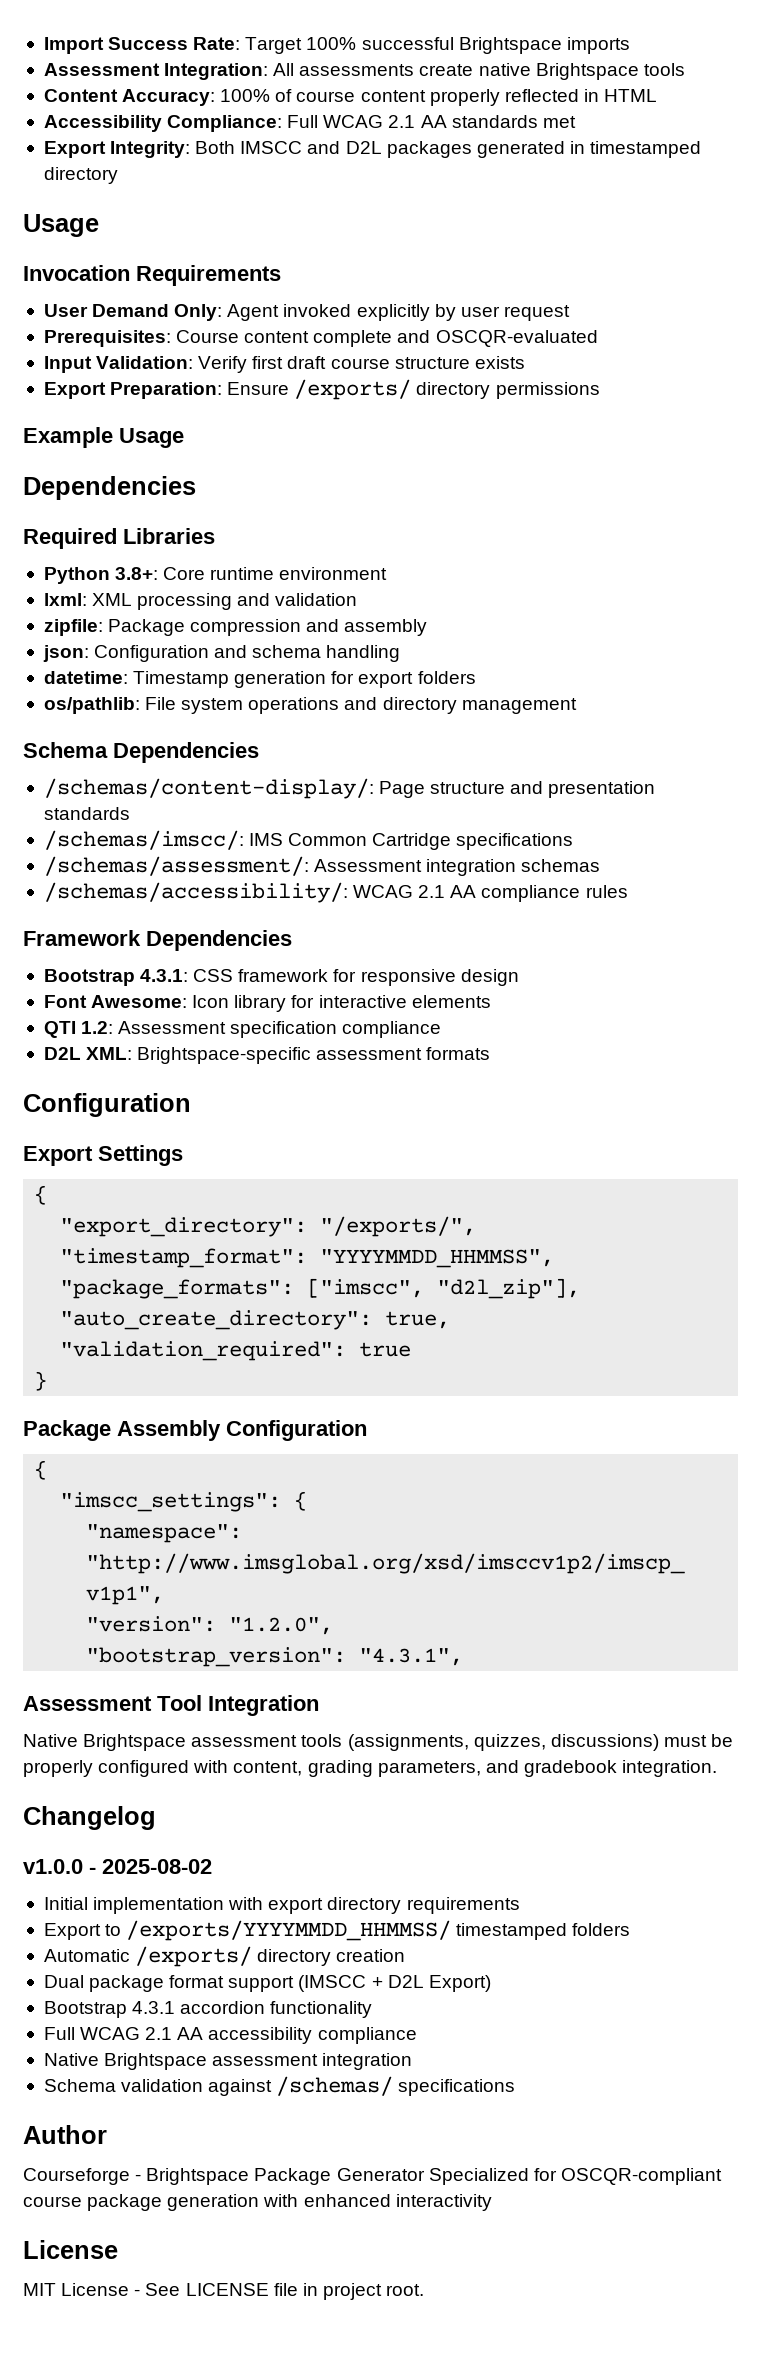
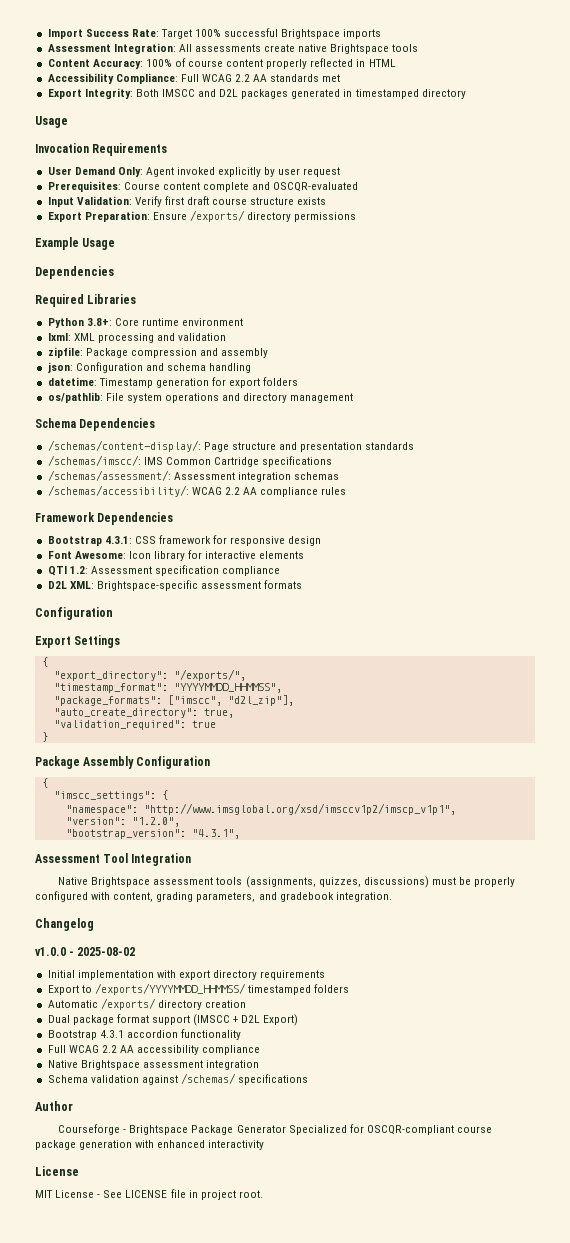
- Accessibility Compliance: Full WCAG 2.1 AA standards met
+ Accessibility Compliance: Full WCAG 2.2 AA standards met
- /schemas/accessibility/: WCAG 2.1 AA compliance rules
+ /schemas/accessibility/: WCAG 2.2 AA compliance rules
- Full WCAG 2.1 AA accessibility compliance
+ Full WCAG 2.2 AA accessibility compliance

